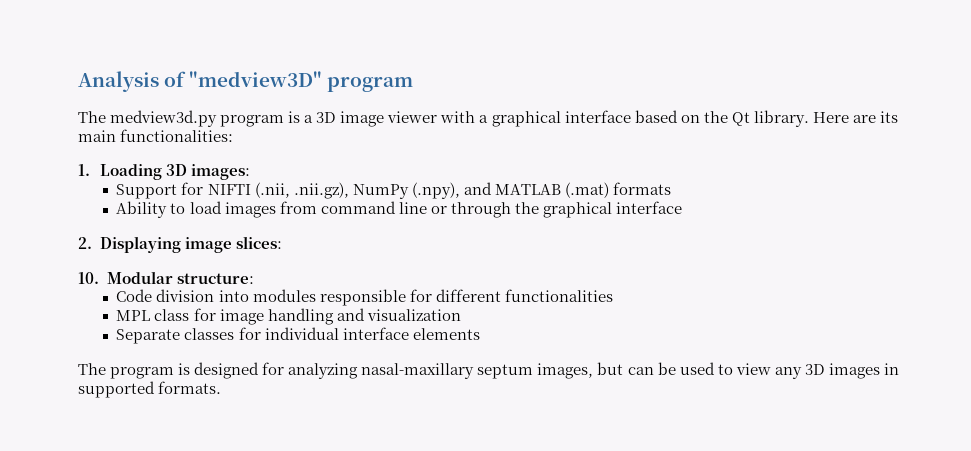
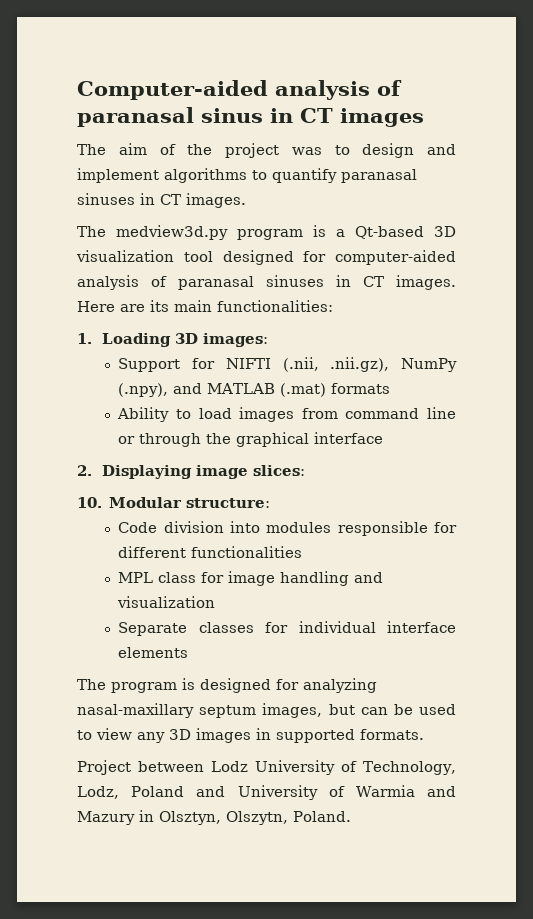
- Analysis of "medview3D" program
+ Computer-aided analysis of paranasal sinus in CT images
+ The aim of the project was to design and implement algorithms to quantify paranasal sinuses in CT images.
- The medview3d.py program is a 3D image viewer with a graphical interface based on the Qt library.
+ The medview3d.py program is a Qt-based 3D visualization tool designed for computer-aided analysis of paranasal sinuses in CT images.
+ Project between Lodz University of Technology, Lodz, Poland and University of Warmia and Mazury in Olsztyn, Olszytn, Poland.

